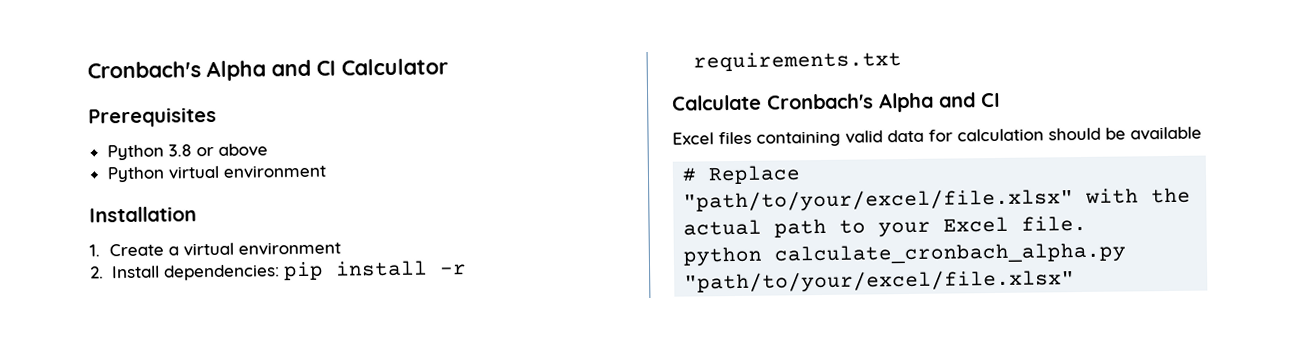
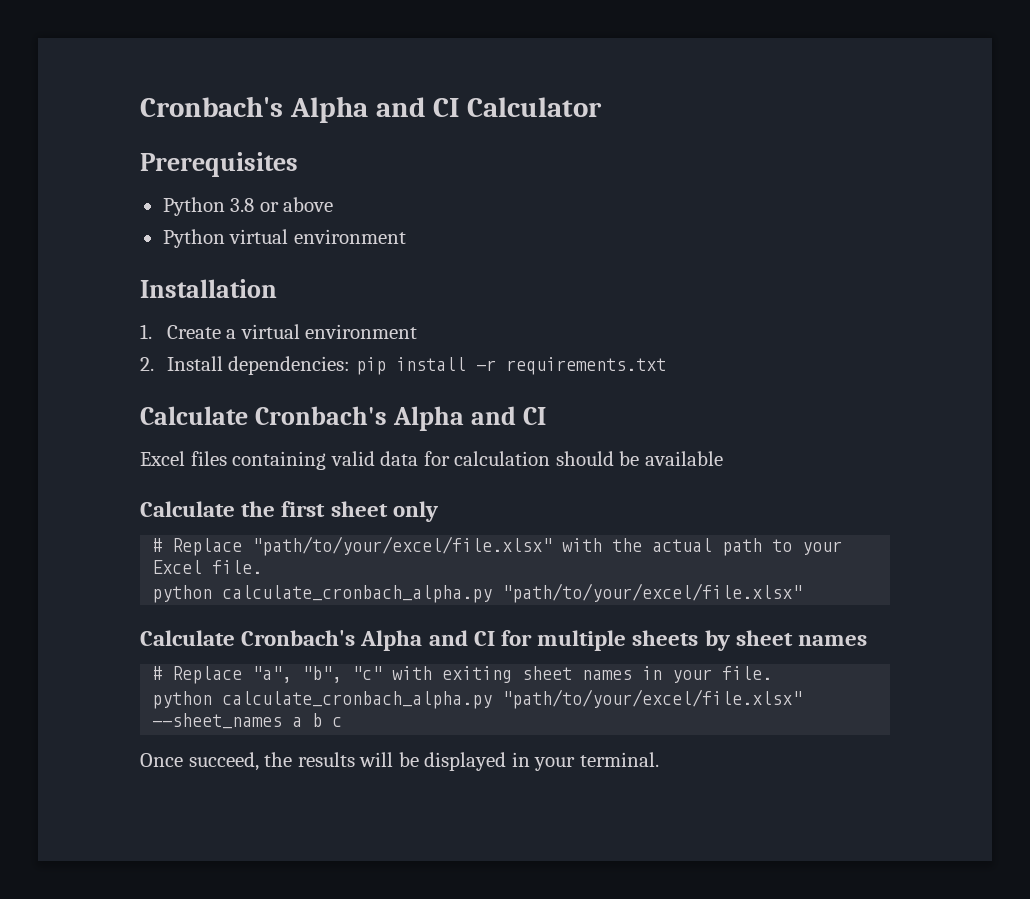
+ Calculate the first sheet only
+ Calculate Cronbach's Alpha and CI for multiple sheets by sheet names
+ # Replace "a", "b", "c" with exiting sheet names in your file.
+ python calculate_cronbach_alpha.py "path/to/your/excel/file.xlsx" --sheet_names a b c
+ Once succeed, the results will be displayed in your terminal.

